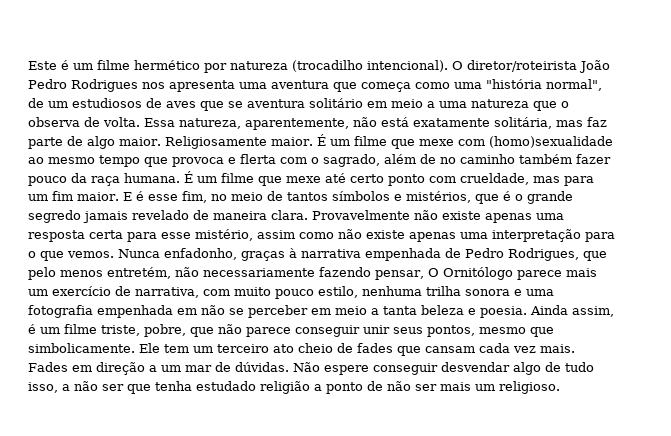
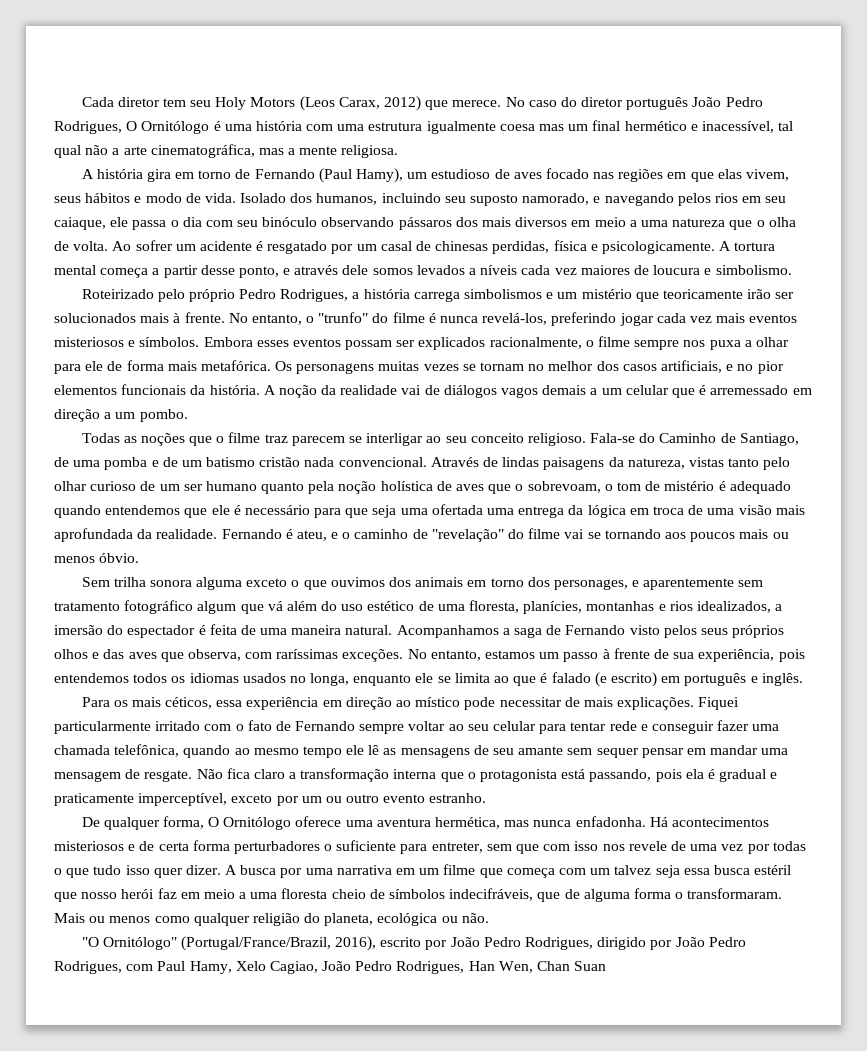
- Este é um filme hermético por natureza (trocadilho intencional). O diretor/roteirista João Pedro Rodrigues nos apresenta uma aventura que começa como uma "história normal", de um estudiosos de aves que se aventura solitário em meio a uma natureza que o observa de volta.
+ Cada diretor tem seu Holy Motors (Leos Carax, 2012) que merece. No caso do diretor português João Pedro Rodrigues, O Ornitólogo é uma história com uma estrutura igualmente coesa mas um final hermético e inacessível, tal qual não a arte cinematográfica, mas a mente religiosa.
+ A história gira em torno de Fernando (Paul Hamy), um estudioso de aves focado nas regiões em que elas vivem, seus hábitos e modo de vida. Isolado dos humanos, incluindo seu suposto namorado, e navegando pelos rios em seu caiaque, ele passa o dia com seu binóculo observando pássaros dos mais diversos em meio a uma natureza que o olha de volta.
- Essa natureza, aparentemente, não está exatamente solitária, mas faz parte de algo maior. Religiosamente maior. É um filme que mexe com (homo)sexualidade ao mesmo tempo que provoca e flerta com o sagrado, além de no caminho também fazer pouco da raça humana. É um filme que mexe até certo ponto com crueldade, mas para um fim maior. E é esse fim, no meio de tantos símbolos e mistérios, que é o grande segredo jamais revelado de maneira clara. Provavelmente não existe apenas uma resposta certa para esse mistério, assim como não existe apenas uma interpretação para o que vemos. Nunca enfadonho, graças à narrativa empenhada de Pedro Rodrigues, que pelo menos entretém, não necessariamente fazendo pensar, O Ornitólogo parece mais um exercício de narrativa, com muito pouco estilo, nenhuma trilha sonora e uma fotografia empenhada em não se perceber em meio a tanta beleza e poesia. Ainda assim, é um filme triste, pobre, que não parece conseguir unir seus pontos, mesmo que simbolicamente. Ele tem um terceiro ato cheio de fades que cansam cada vez mais. Fades em direção a um mar de dúvidas. Não espere conseguir desvendar algo de tudo isso, a não ser que tenha estudado religião a ponto de não ser mais um religioso.
+ Ao sofrer um acidente é resgatado por um casal de chinesas perdidas, física e psicologicamente. A tortura mental começa a partir desse ponto, e através dele somos levados a níveis cada vez maiores de loucura e simbolismo.
+ Roteirizado pelo próprio Pedro Rodrigues, a história carrega simbolismos e um mistério que teoricamente irão ser solucionados mais à frente. No entanto, o "trunfo" do filme é nunca revelá-los, preferindo jogar cada vez mais eventos misteriosos e símbolos. Embora esses eventos possam ser explicados racionalmente, o filme sempre nos puxa a olhar para ele de forma mais metafórica. Os personagens muitas vezes se tornam no melhor dos casos artificiais, e no pior elementos funcionais da história. A noção da realidade vai de diálogos vagos demais a um celular que é arremessado em direção a um pombo.
+ Todas as noções que o filme traz parecem se interligar ao seu conceito religioso. Fala-se do Caminho de Santiago, de uma pomba e de um batismo cristão nada convencional. Através de lindas paisagens da natureza, vistas tanto pelo olhar curioso de um ser humano quanto pela noção holística de aves que o sobrevoam, o tom de mistério é adequado quando entendemos que ele é necessário para que seja uma ofertada uma entrega da lógica em troca de uma visão mais aprofundada da realidade. Fernando é ateu, e o caminho de "revelação" do filme vai se tornando aos poucos mais ou menos óbvio.
+ Sem trilha sonora alguma exceto o que ouvimos dos animais em torno dos personages, e aparentemente sem tratamento fotográfico algum que vá além do uso estético de uma floresta, planícies, montanhas e rios idealizados, a imersão do espectador é feita de uma maneira natural. Acompanhamos a saga de Fernando visto pelos seus próprios olhos e das aves que observa, com raríssimas exceções. No entanto, estamos um passo à frente de sua experiência, pois entendemos todos os idiomas usados no longa, enquanto ele se limita ao que é falado (e escrito) em português e inglês.
+ Para os mais céticos, essa experiência em direção ao místico pode necessitar de mais explicações. Fiquei particularmente irritado com o fato de Fernando sempre voltar ao seu celular para tentar rede e conseguir fazer uma chamada telefônica, quando ao mesmo tempo ele lê as mensagens de seu amante sem sequer pensar em mandar uma mensagem de resgate. Não fica claro a transformação interna que o protagonista está passando, pois ela é gradual e praticamente imperceptível, exceto por um ou outro evento estranho.
+ De qualquer forma, O Ornitólogo oferece uma aventura hermética, mas nunca enfadonha. Há acontecimentos misteriosos e de certa forma perturbadores o suficiente para entreter, sem que com isso nos revele de uma vez por todas o que tudo isso quer dizer. A busca por uma narrativa em um filme que começa com um talvez seja essa busca estéril que nosso herói faz em meio a uma floresta cheio de símbolos indecifráveis, que de alguma forma o transformaram. Mais ou menos como qualquer religião do planeta, ecológica ou não.
+ "O Ornitólogo" (Portugal/France/Brazil, 2016), escrito por João Pedro Rodrigues, dirigido por João Pedro Rodrigues, com Paul Hamy, Xelo Cagiao, João Pedro Rodrigues, Han Wen, Chan Suan

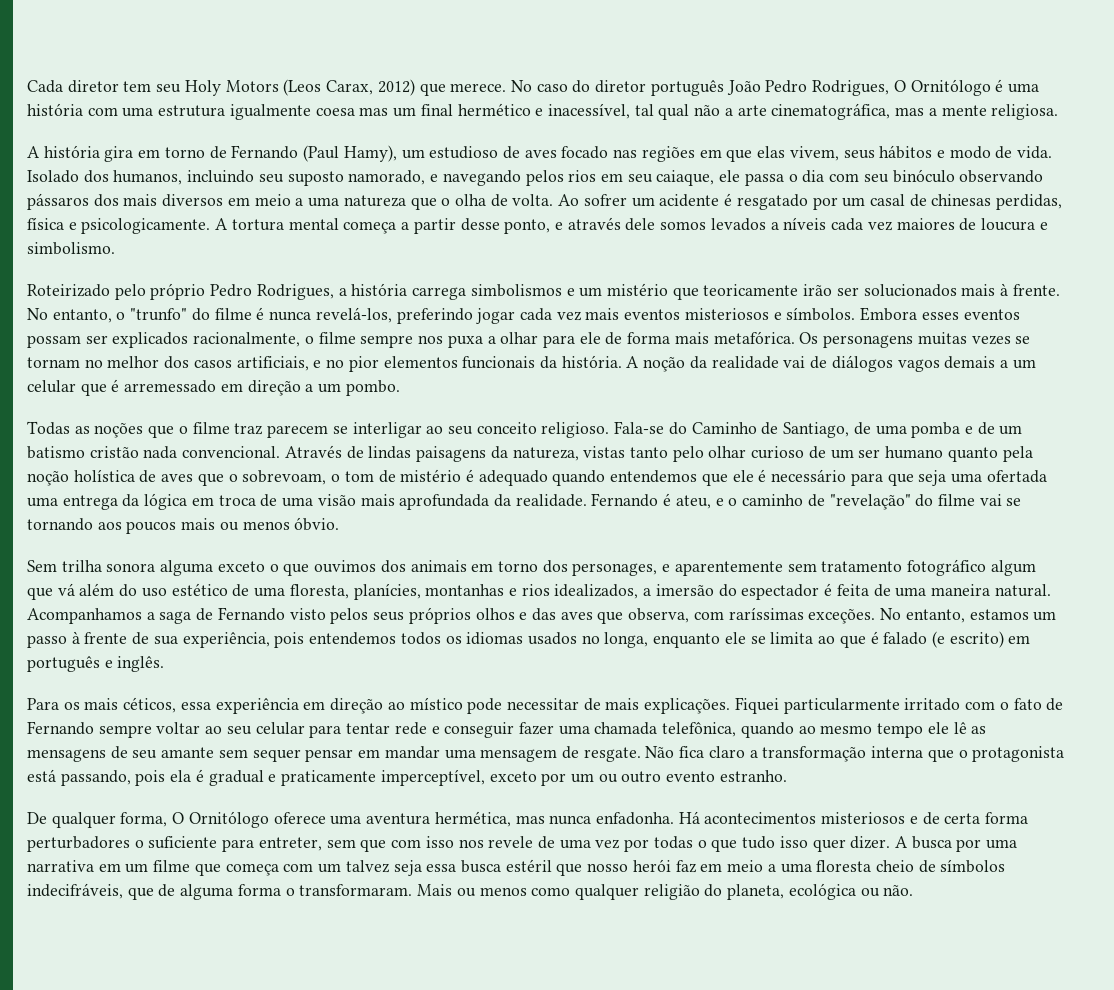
- "O Ornitólogo" (Portugal/France/Brazil, 2016), escrito por João Pedro Rodrigues, dirigido por João Pedro Rodrigues, com Paul Hamy, Xelo Cagiao, João Pedro Rodrigues, Han Wen, Chan Suan

